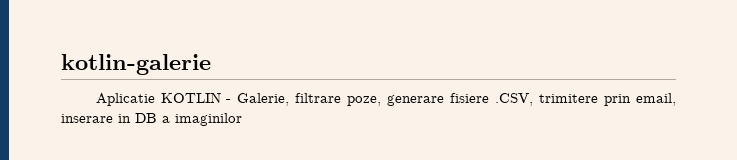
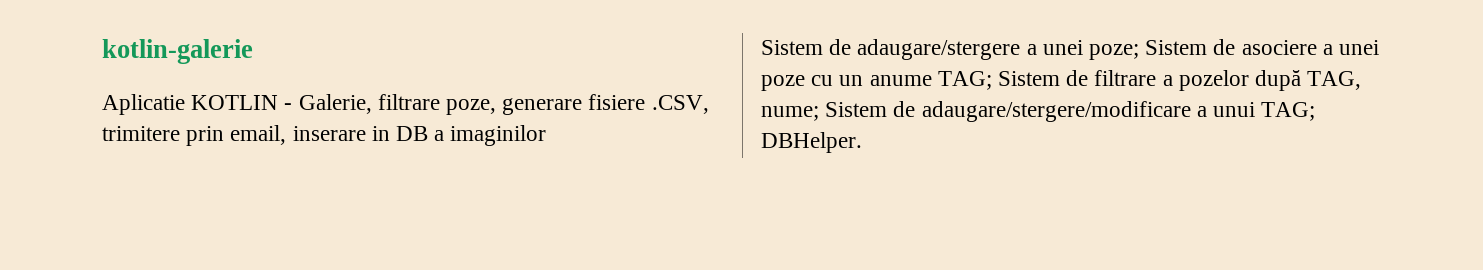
+ Sistem de adaugare/stergere a unei poze; Sistem de asociere a unei poze cu un anume TAG; Sistem de filtrare a pozelor după TAG, nume; Sistem de adaugare/stergere/modificare a unui TAG; DBHelper.

